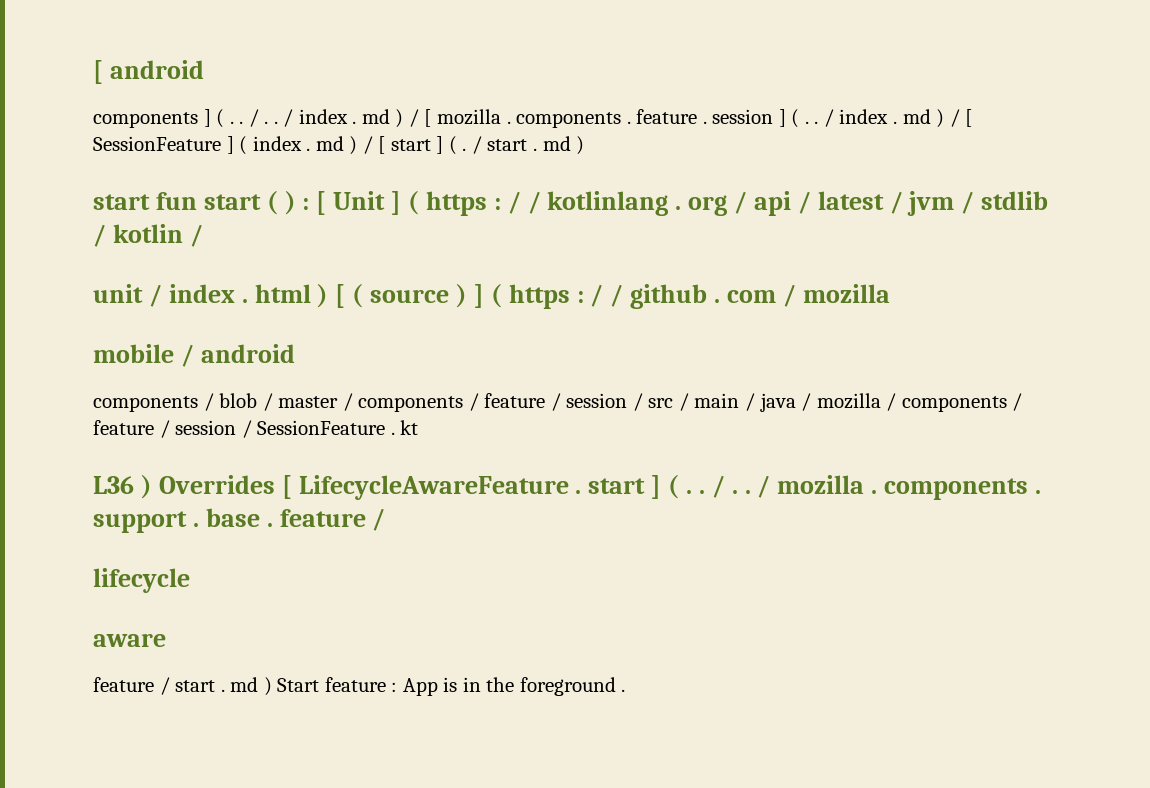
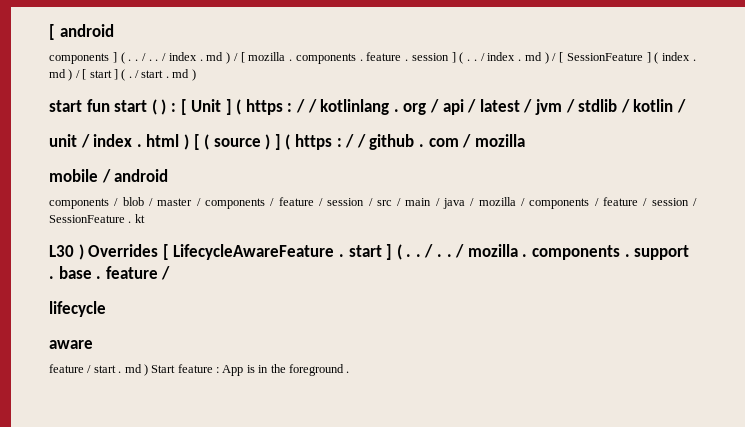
- L36 ) Overrides [ LifecycleAwareFeature . start ] ( . .
+ L30 ) Overrides [ LifecycleAwareFeature . start ] ( . .

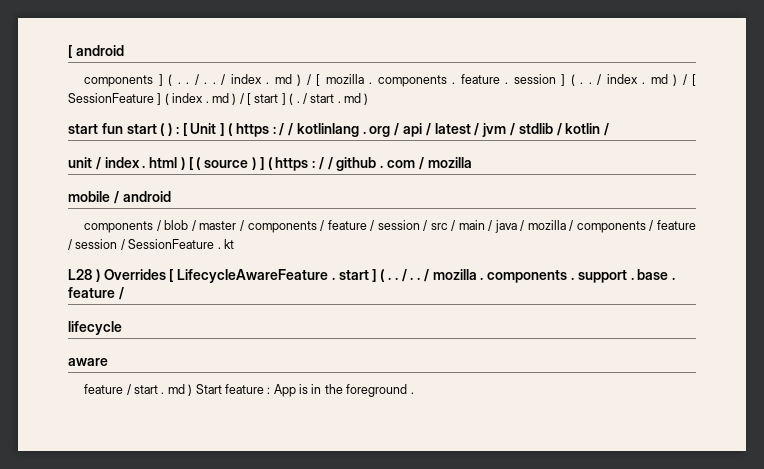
- L30 ) Overrides [ LifecycleAwareFeature . start ] ( . .
+ L28 ) Overrides [ LifecycleAwareFeature . start ] ( . .

